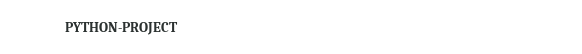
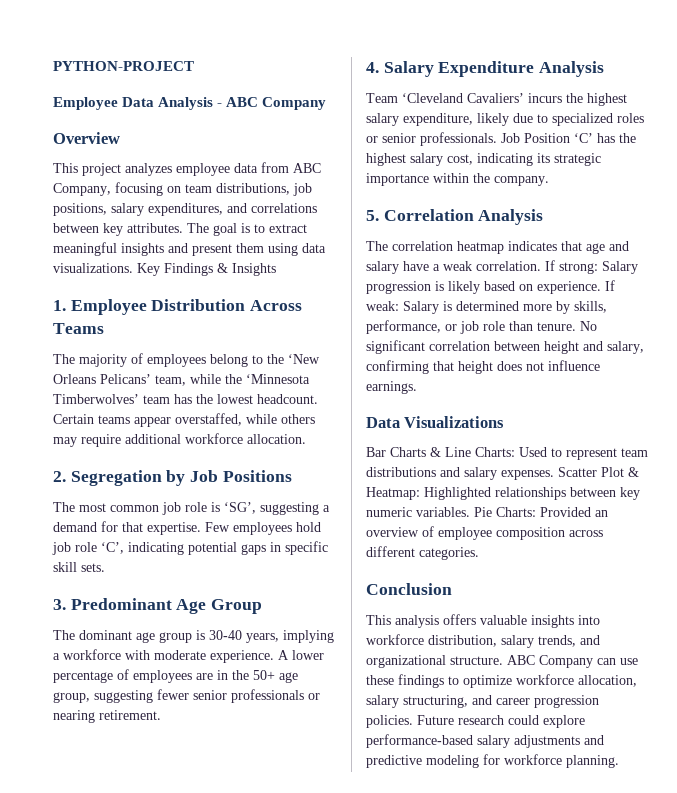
+ Employee Data Analysis - ABC Company
+ Overview
+ This project analyzes employee data from ABC Company, focusing on team distributions, job positions, salary expenditures, and correlations between key attributes. The goal is to extract meaningful insights and present them using data visualizations. Key Findings & Insights
+ 1. Employee Distribution Across Teams
+ The majority of employees belong to the ‘New Orleans Pelicans’ team, while the ‘Minnesota Timberwolves’ team has the lowest headcount. Certain teams appear overstaffed, while others may require additional workforce allocation.
+ 2. Segregation by Job Positions
+ The most common job role is ‘SG’, suggesting a demand for that expertise. Few employees hold job role ‘C’, indicating potential gaps in specific skill sets.
+ 3. Predominant Age Group
+ The dominant age group is 30-40 years, implying a workforce with moderate experience. A lower percentage of employees are in the 50+ age group, suggesting fewer senior professionals or nearing retirement.
+ 4. Salary Expenditure Analysis
+ Team ‘Cleveland Cavaliers’ incurs the highest salary expenditure, likely due to specialized roles or senior professionals. Job Position ‘C’ has the highest salary cost, indicating its strategic importance within the company.
+ 5. Correlation Analysis
+ The correlation heatmap indicates that age and salary have a weak correlation. If strong: Salary progression is likely based on experience. If weak: Salary is determined more by skills, performance, or job role than tenure. No significant correlation between height and salary, confirming that height does not influence earnings.
+ Data Visualizations
+ Bar Charts & Line Charts: Used to represent team distributions and salary expenses. Scatter Plot & Heatmap: Highlighted relationships between key numeric variables. Pie Charts: Provided an overview of employee composition across different categories.
+ Conclusion
+ This analysis offers valuable insights into workforce distribution, salary trends, and organizational structure. ABC Company can use these findings to optimize workforce allocation, salary structuring, and career progression policies. Future research could explore performance-based salary adjustments and predictive modeling for workforce planning.

